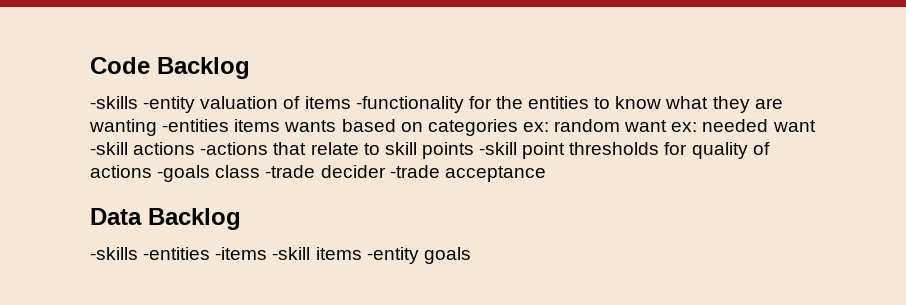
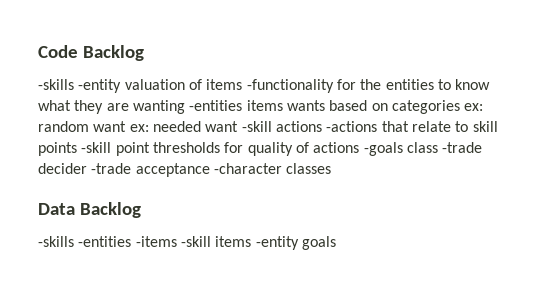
- -skills -entity valuation of items -functionality for the entities to know what they are wanting -entities items wants based on categories ex: random want ex: needed want -skill actions -actions that relate to skill points -skill point thresholds for quality of actions -goals class -trade decider -trade acceptance
+ -skills -entity valuation of items -functionality for the entities to know what they are wanting -entities items wants based on categories ex: random want ex: needed want -skill actions -actions that relate to skill points -skill point thresholds for quality of actions -goals class -trade decider -trade acceptance -character classes

